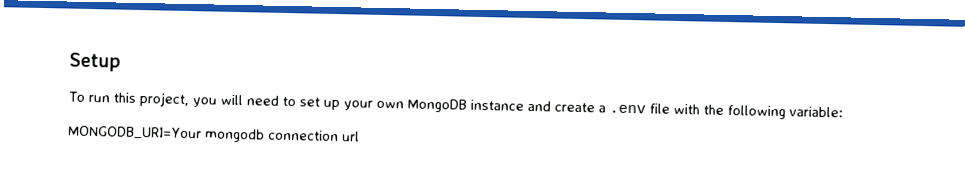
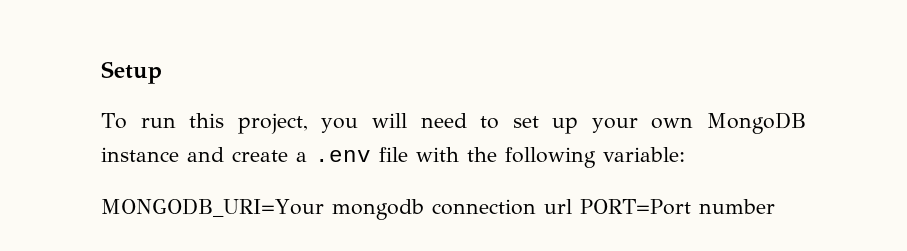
- MONGODB_URI=Your mongodb connection url
+ MONGODB_URI=Your mongodb connection url PORT=Port number

